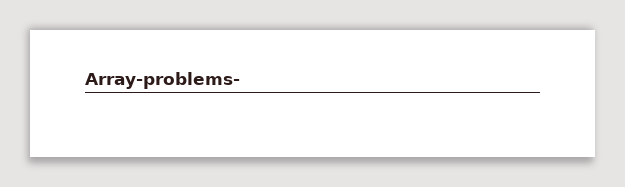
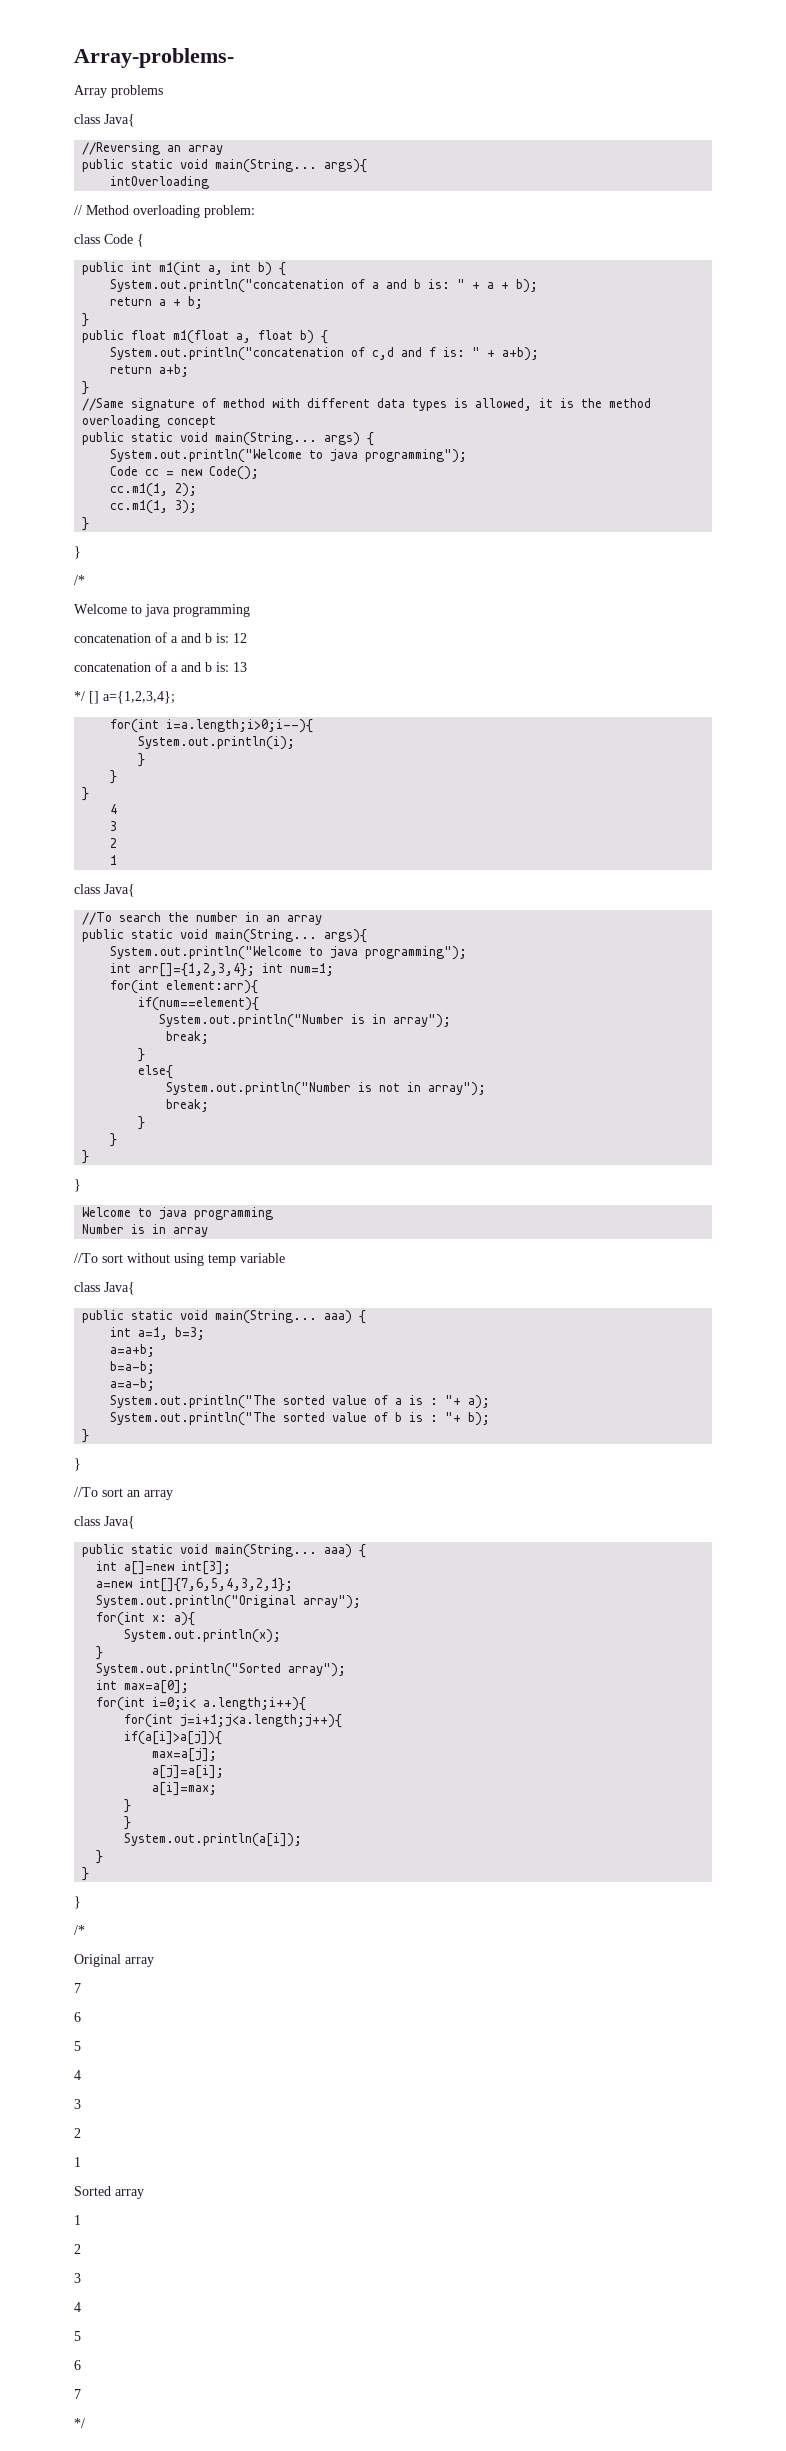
+ Array problems
+ class Java{
+ //Reversing an array
+ public static void main(String... args){
+ intOverloading
+ // Method overloading problem:
+ class Code {
+ public int m1(int a, int b) {
+ System.out.println("concatenation of a and b is: " + a + b);
+ return a + b;
+ }
+ public float m1(float a, float b) {
+ System.out.println("concatenation of c,d and f is: " + a+b);
+ return a+b;
+ }
+ //Same signature of method with different data types is allowed, it is the method overloading concept
+ public static void main(String... args) {
+ System.out.println("Welcome to java programming");
+ Code cc = new Code();
+ cc.m1(1, 2);
+ cc.m1(1, 3);
+ }
+ }
+ /*
+ Welcome to java programming
+ concatenation of a and b is: 12
+ concatenation of a and b is: 13
+ */ [] a={1,2,3,4};
+ for(int i=a.length;i>0;i--){
+ System.out.println(i);
+ }
+ }
+ }
+ 4
+ 3
+ 2
+ 1
+ class Java{
+ //To search the number in an array
+ public static void main(String... args){
+ System.out.println("Welcome to java programming");
+ int arr[]={1,2,3,4}; int num=1;
+ for(int element:arr){
+ if(num==element){
+ System.out.println("Number is in array");
+ break;
+ }
+ else{
+ System.out.println("Number is not in array");
+ break;
+ }
+ }
+ }
+ }
+ Welcome to java programming
+ Number is in array
+ //To sort without using temp variable
+ class Java{
+ public static void main(String... aaa) {
+ int a=1, b=3;
+ a=a+b;
+ b=a-b;
+ a=a-b;
+ System.out.println("The sorted value of a is : "+ a);
+ System.out.println("The sorted value of b is : "+ b);
+ }
+ }
+ //To sort an array
+ class Java{
+ public static void main(String... aaa) {
+ int a[]=new int[3];
+ a=new int[]{7,6,5,4,3,2,1};
+ System.out.println("Original array");
+ for(int x: a){
+ System.out.println(x);
+ }
+ System.out.println("Sorted array");
+ int max=a[0];
+ for(int i=0;i< a.length;i++){
+ for(int j=i+1;j<a.length;j++){
+ if(a[i]>a[j]){
+ max=a[j];
+ a[j]=a[i];
+ a[i]=max;
+ }
+ }
+ System.out.println(a[i]);
+ }
+ }
+ }
+ /*
+ Original array
+ 7
+ 6
+ 5
+ 4
+ 3
+ 2
+ 1
+ Sorted array
+ 1
+ 2
+ 3
+ 4
+ 5
+ 6
+ 7
+ */

